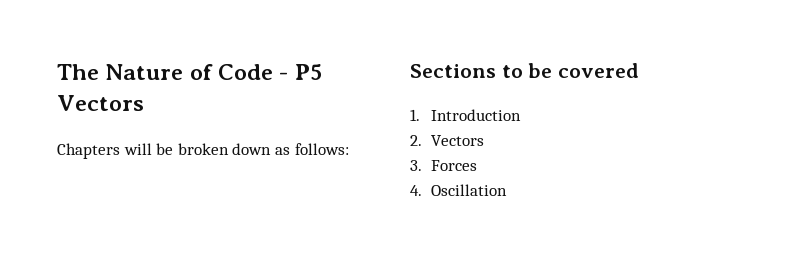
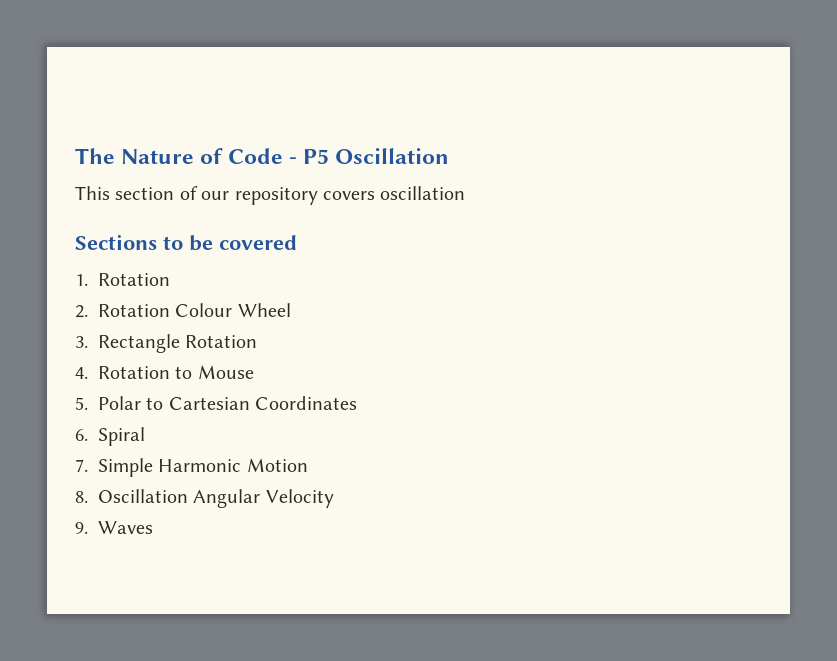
- The Nature of Code - P5 Vectors
- Chapters will be broken down as follows:
+ The Nature of Code - P5 Oscillation
+ This section of our repository covers oscillation
- 1. Introduction
+ 1. Rotation
- 2. Vectors
- 3. Forces
- 4. Oscillation
+ 2. Rotation Colour Wheel
+ 3. Rectangle Rotation
+ 4. Rotation to Mouse
+ 5. Polar to Cartesian Coordinates
+ 6. Spiral
+ 7. Simple Harmonic Motion
+ 8. Oscillation Angular Velocity
+ 9. Waves

